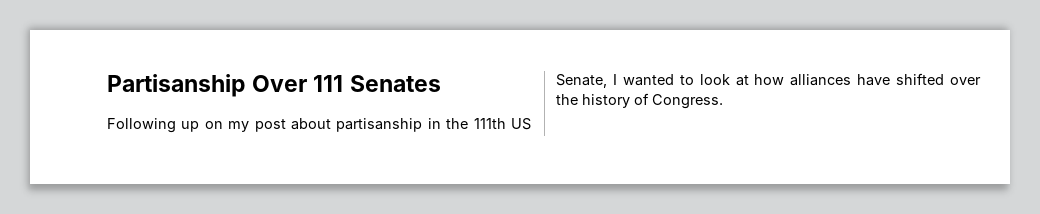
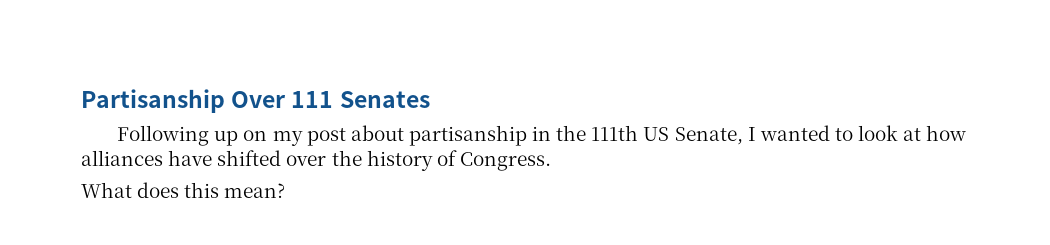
+ What does this mean?

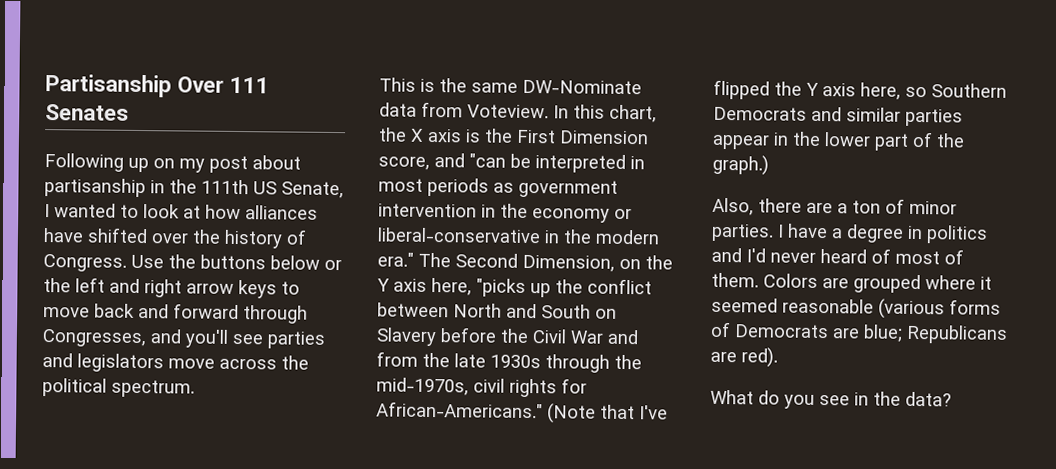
- Following up on my post about partisanship in the 111th US Senate, I wanted to look at how alliances have shifted over the history of Congress.
- What does this mean?
+ Following up on my post about partisanship in the 111th US Senate, I wanted to look at how alliances have shifted over the history of Congress. Use the buttons below or the left and right arrow keys to move back and forward through Congresses, and you'll see parties and legislators move across the political spectrum.
+ This is the same DW-Nominate data from Voteview. In this chart, the X axis is the First Dimension score, and "can be interpreted in most periods as government intervention in the economy or liberal-conservative in the modern era." The Second Dimension, on the Y axis here, "picks up the conflict between North and South on Slavery before the Civil War and from the late 1930s through the mid-1970s, civil rights for African-Americans." (Note that I've flipped the Y axis here, so Southern Democrats and similar parties appear in the lower part of the graph.)
+ Also, there are a ton of minor parties. I have a degree in politics and I'd never heard of most of them. Colors are grouped where it seemed reasonable (various forms of Democrats are blue; Republicans are red).
+ What do you see in the data?

